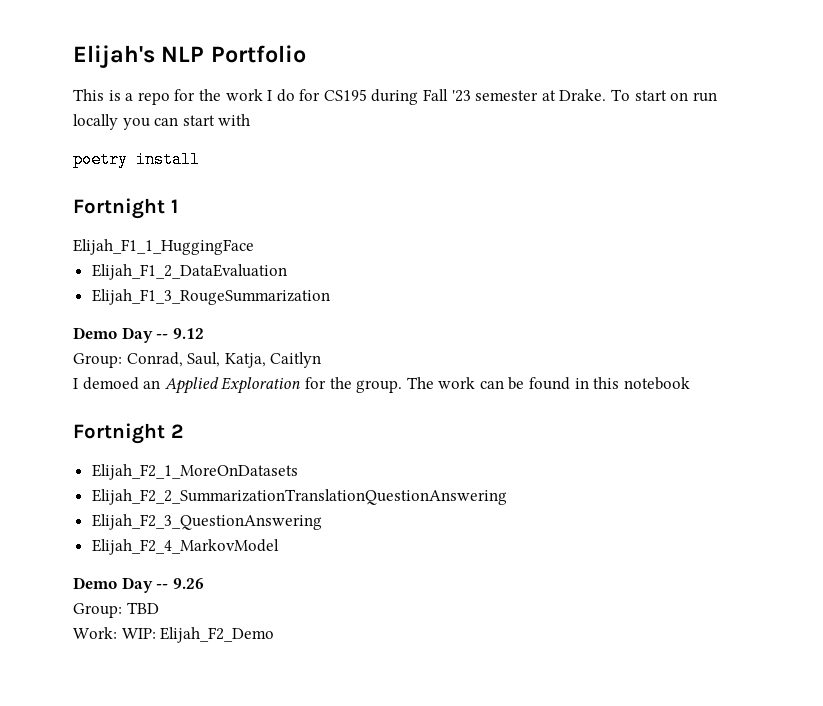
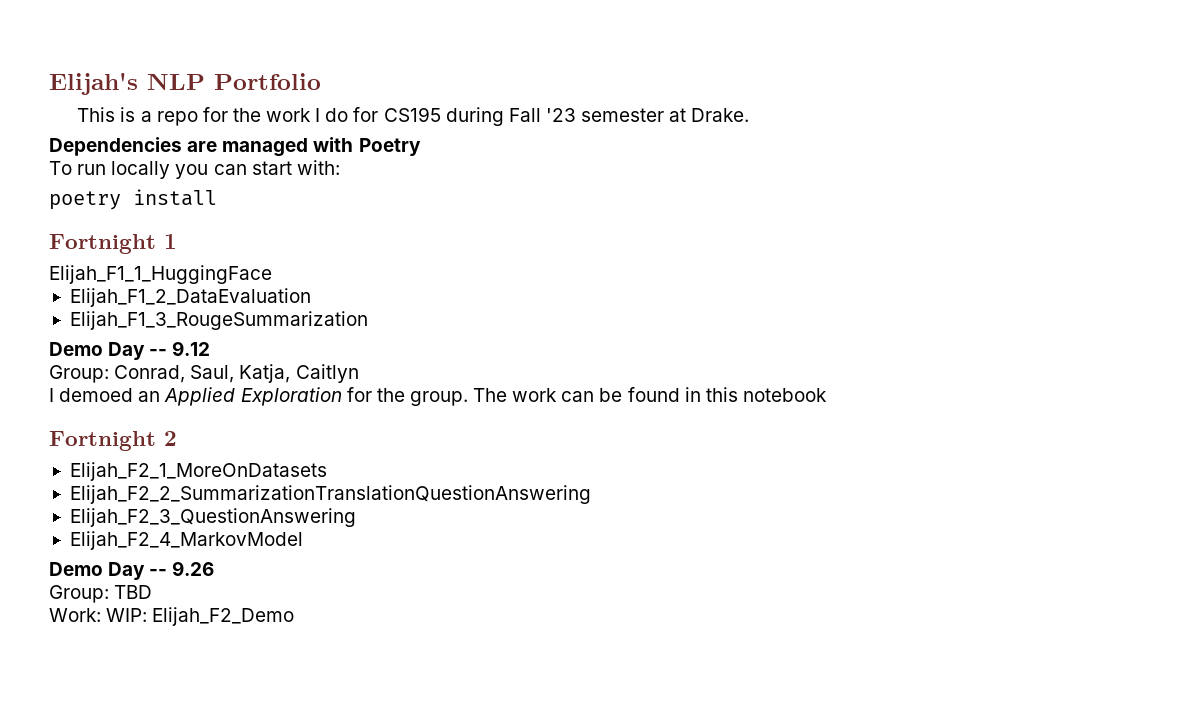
- This is a repo for the work I do for CS195 during Fall '23 semester at Drake. To start on run locally you can start with
+ This is a repo for the work I do for CS195 during Fall '23 semester at Drake.
+ Dependencies are managed with Poetry
+ To run locally you can start with:

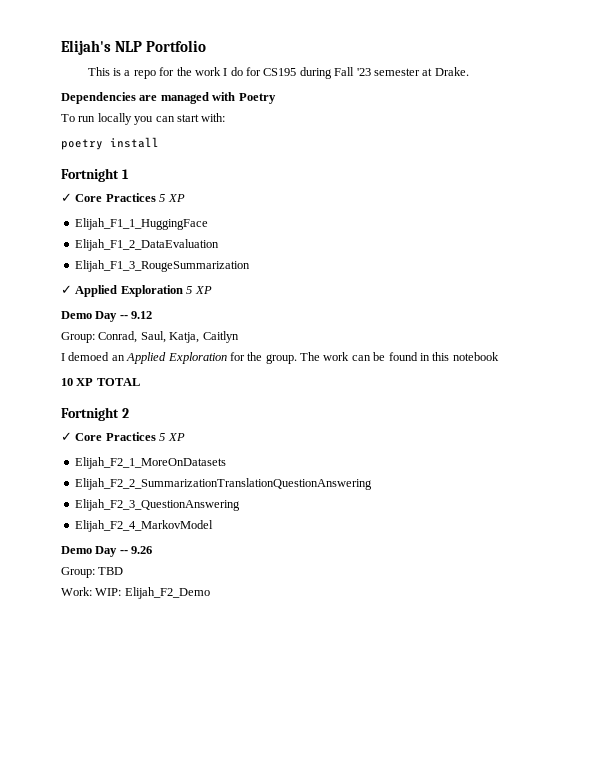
  Fortnight 1
+ ✓ Core Practices 5 XP
  Elijah_F1_1_HuggingFace
  Elijah_F1_2_DataEvaluation
  Elijah_F1_3_RougeSummarization
+ ✓ Applied Exploration 5 XP
+ 10 XP TOTAL
  Fortnight 2
+ ✓ Core Practices 5 XP

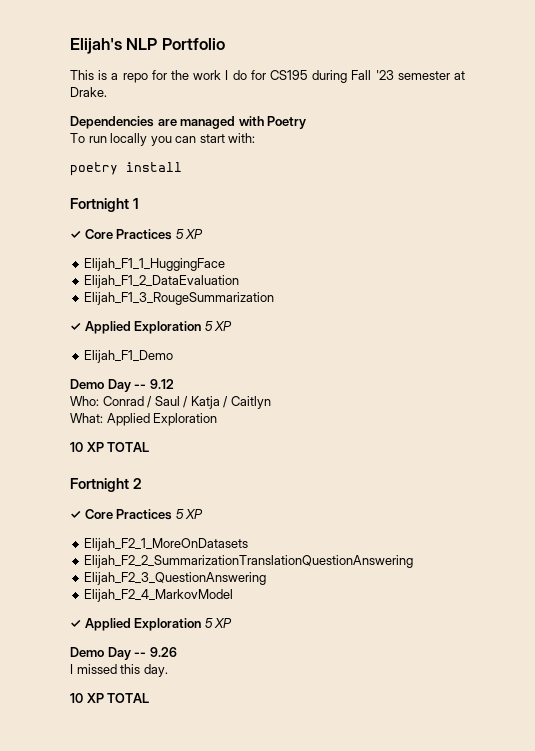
+ Elijah_F1_Demo
- Group: Conrad, Saul, Katja, Caitlyn
- I demoed an Applied Exploration for the group. The work can be found in this notebook
+ Who: Conrad / Saul / Katja / Caitlyn
+ What: Applied Exploration
  Elijah_F2_4_MarkovModel
+ ✓ Applied Exploration 5 XP
- Group: TBD
- Work: WIP: Elijah_F2_Demo
+ I missed this day.
+ 10 XP TOTAL

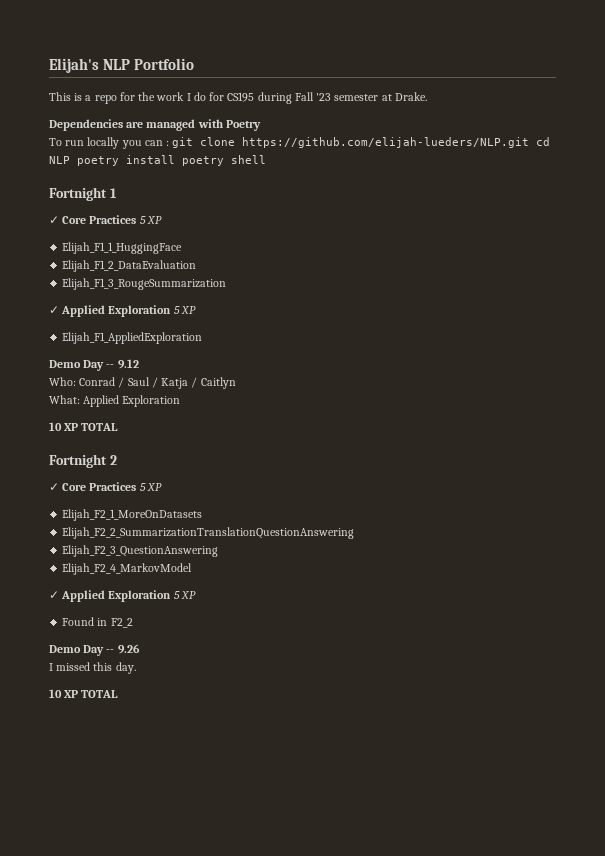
- To run locally you can start with:
- poetry install
+ To run locally you can : git clone https://github.com/elijah-lueders/NLP.git cd NLP poetry install poetry shell
- Elijah_F1_Demo
+ Elijah_F1_AppliedExploration
+ Found in F2_2

